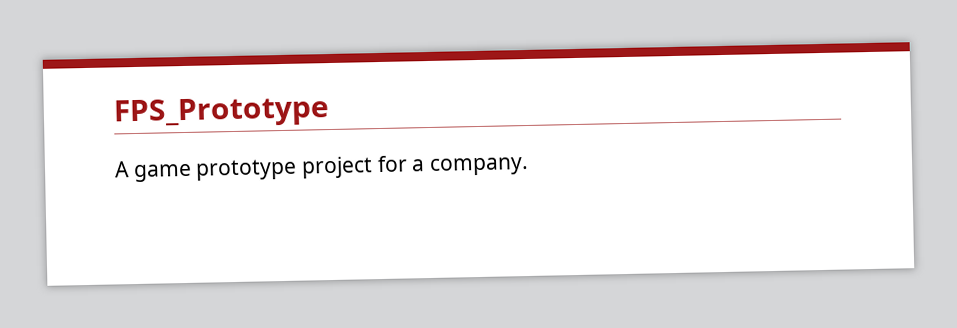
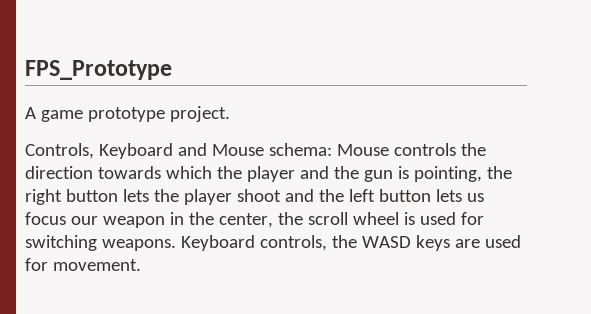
- A game prototype project for a company.
+ A game prototype project.
+ Controls, Keyboard and Mouse schema: Mouse controls the direction towards which the player and the gun is pointing, the right button lets the player shoot and the left button lets us focus our weapon in the center, the scroll wheel is used for switching weapons. Keyboard controls, the WASD keys are used for movement.

